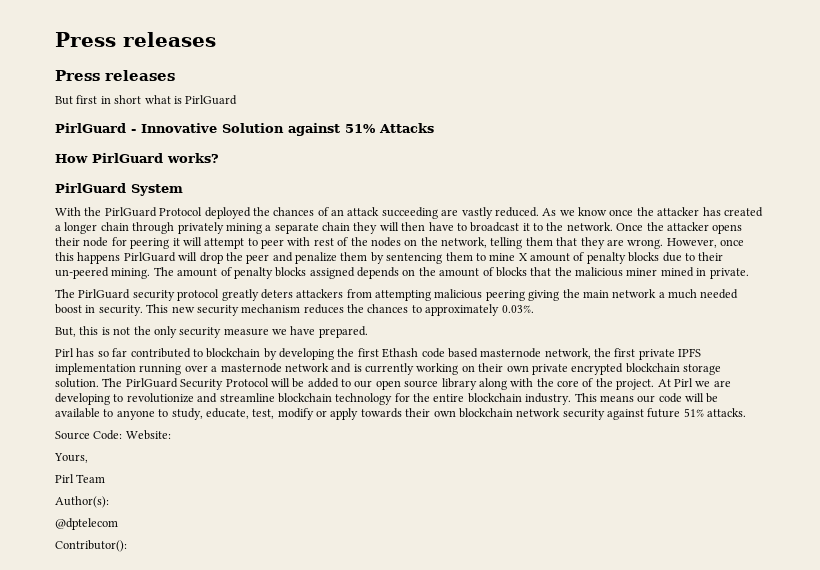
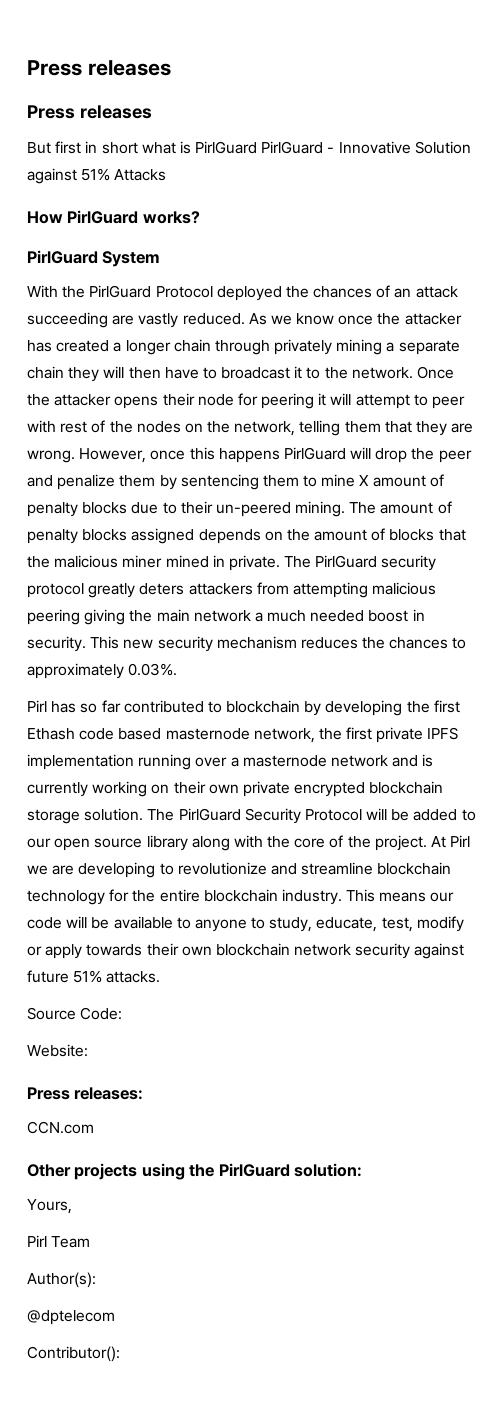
- But first in short what is PirlGuard
- PirlGuard - Innovative Solution against 51% Attacks
+ But first in short what is PirlGuard PirlGuard - Innovative Solution against 51% Attacks
- The amount of penalty blocks assigned depends on the amount of blocks that the malicious miner mined in private.
- The PirlGuard security protocol greatly deters attackers from attempting malicious peering giving the main network a much needed boost in security.
+ The amount of penalty blocks assigned depends on the amount of blocks that the malicious miner mined in private. The PirlGuard security protocol greatly deters attackers from attempting malicious peering giving the main network a much needed boost in security.
- But, this is not the only security measure we have prepared.
- Source Code: Website:
+ Source Code:
+ Website:
+ Press releases:
+ CCN.com
+ Other projects using the PirlGuard solution:

